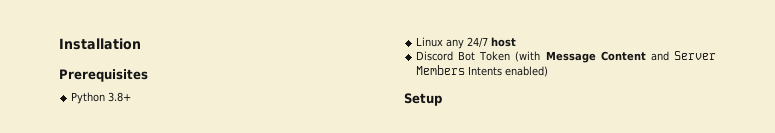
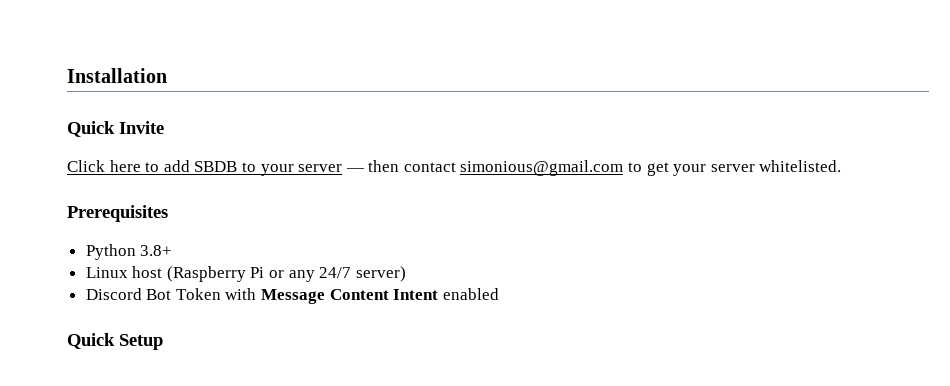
+ Quick Invite
+ Click here to add SBDB to your server — then contact simonious@gmail.com to get your server whitelisted.
- Linux any 24/7 host
+ Linux host (Raspberry Pi or any 24/7 server)
- Discord Bot Token (with Message Content and Server Members Intents enabled)
- Setup
+ Discord Bot Token with Message Content Intent enabled
+ Quick Setup

